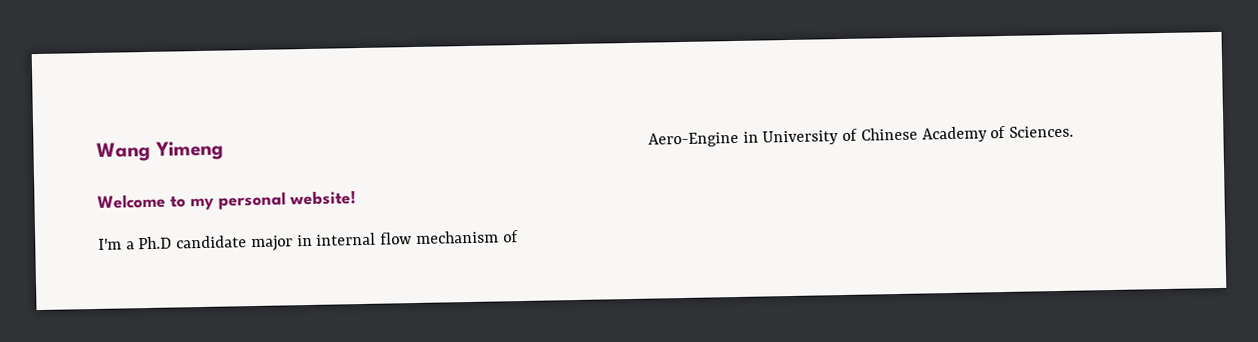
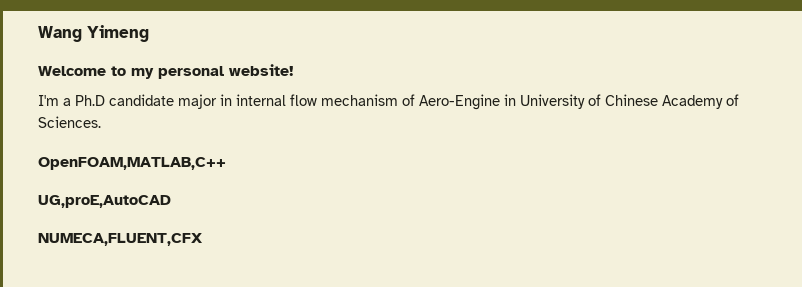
+ OpenFOAM,MATLAB,C++
+ UG,proE,AutoCAD
+ NUMECA,FLUENT,CFX

